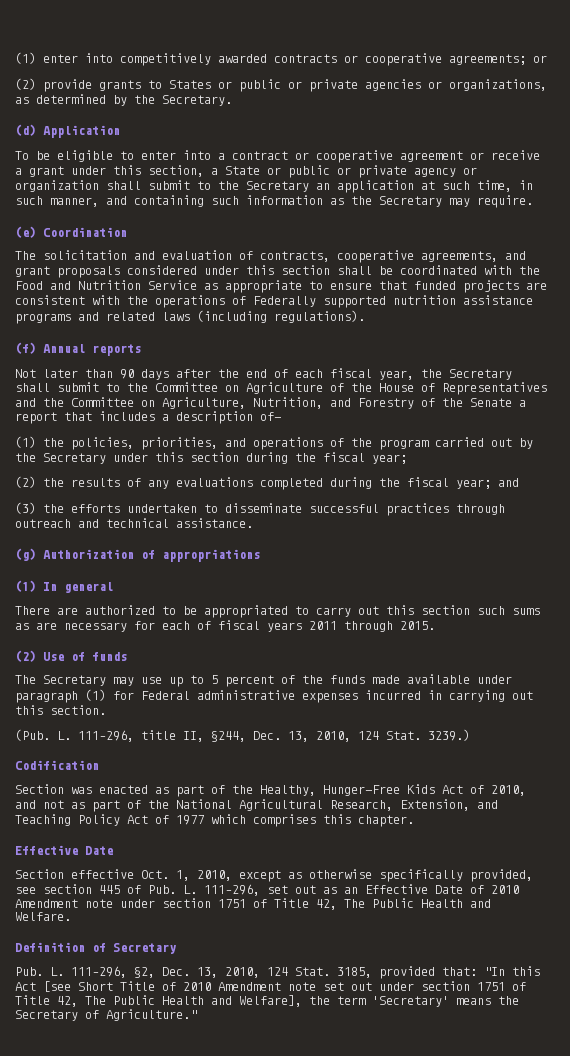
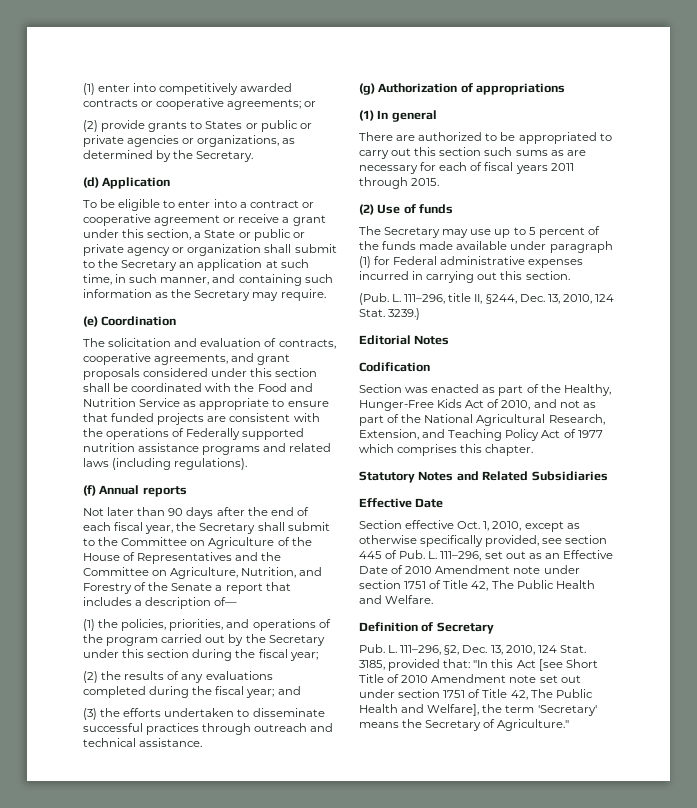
+ Editorial Notes
+ Statutory Notes and Related Subsidiaries

